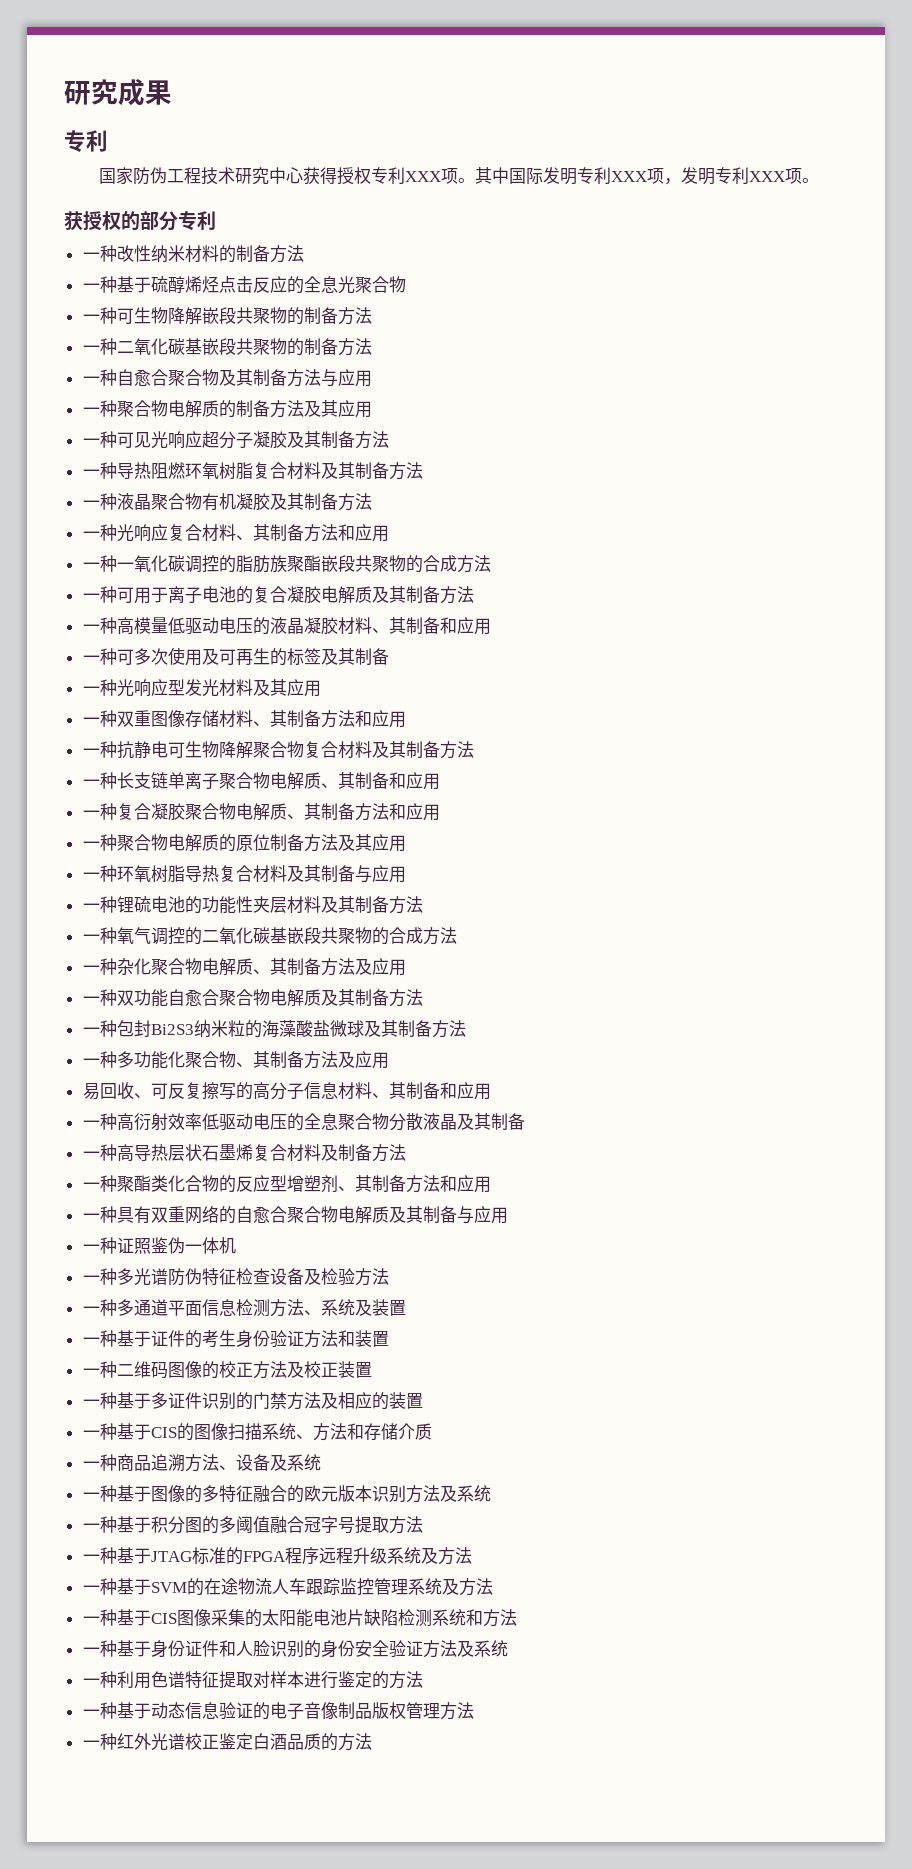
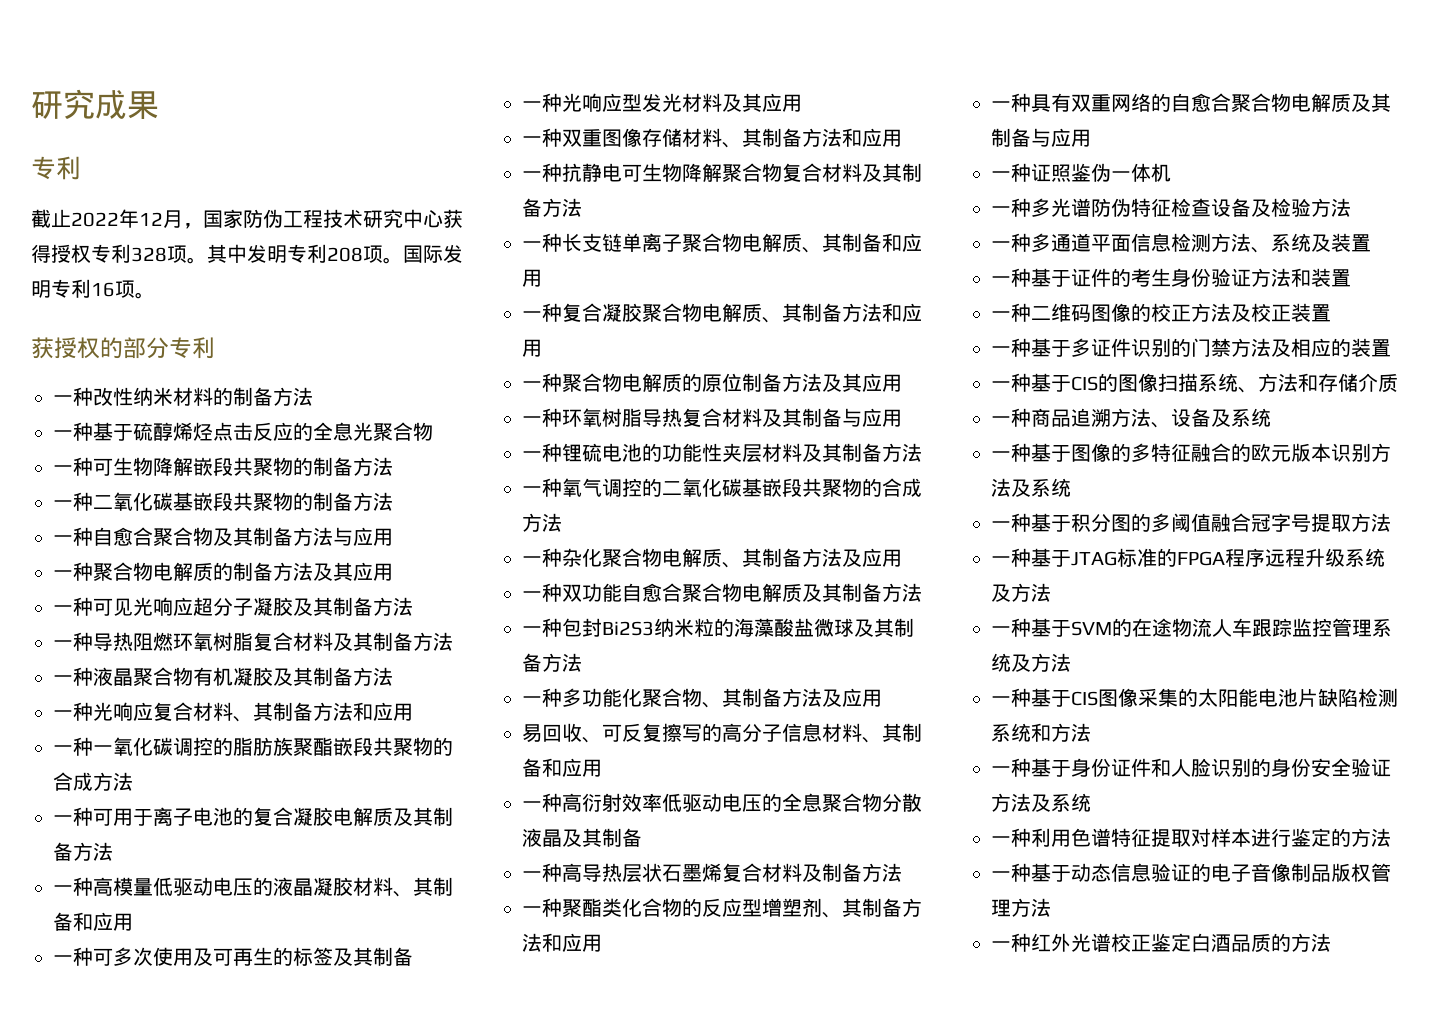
- 国家防伪工程技术研究中心获得授权专利XXX项。
+ 截止2022年12月，国家防伪工程技术研究中心获得授权专利328项。
- 其中国际发明专利XXX项，发明专利XXX项。
+ 其中发明专利208项。国际发明专利16项。

